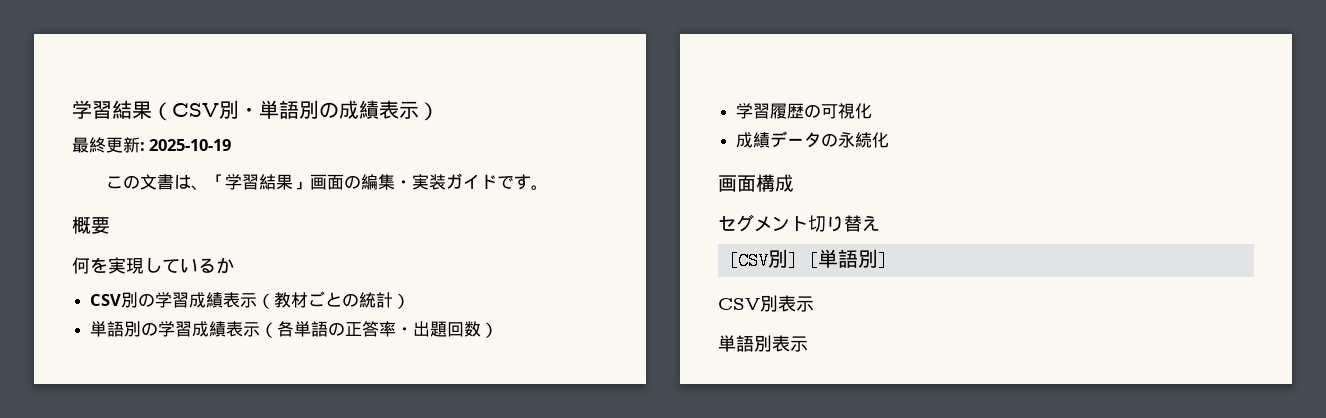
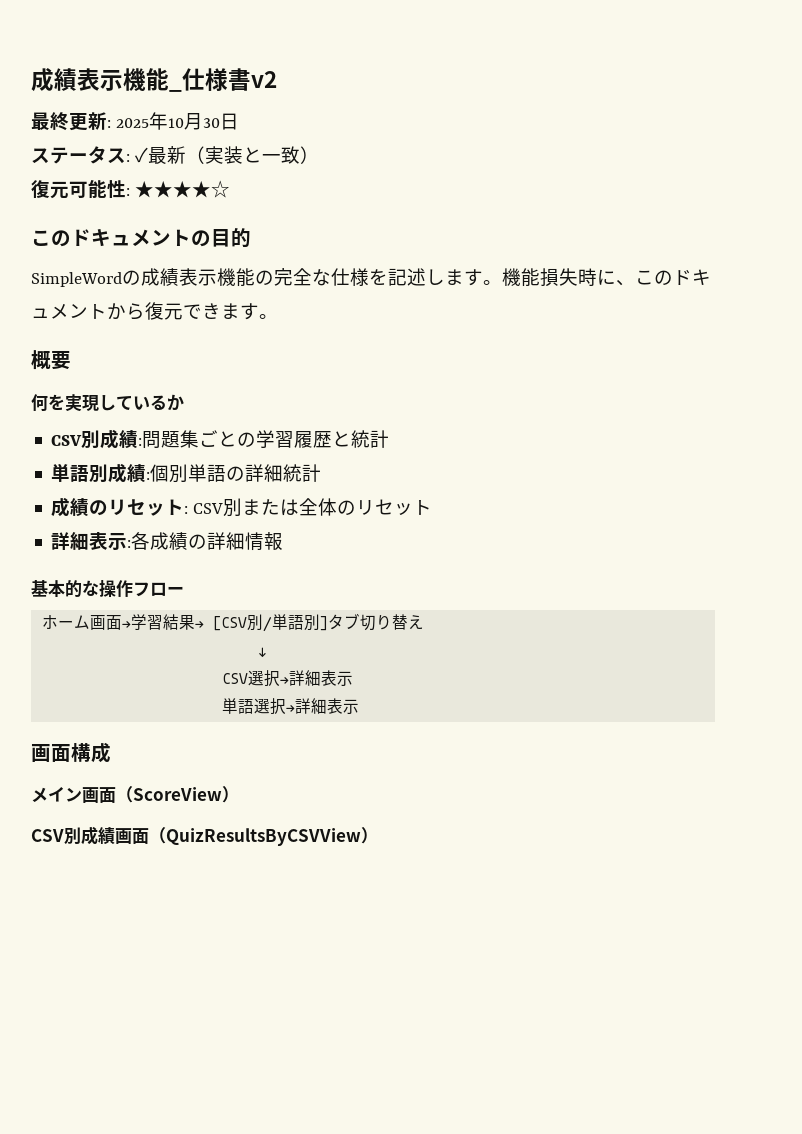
- 学習結果（CSV別・単語別の成績表示）
- 最終更新: 2025-10-19
- この文書は、「学習結果」画面の編集・実装ガイドです。
+ 成績表示機能_仕様書v2
+ 最終更新: 2025年10月30日
+ ステータス: ✓最新（実装と一致）
+ 復元可能性: ★★★★☆
+ このドキュメントの目的
+ SimpleWordの成績表示機能の完全な仕様を記述します。機能損失時に、このドキュメントから復元できます。
- CSV別の学習成績表示（教材ごとの統計）
- 単語別の学習成績表示（各単語の正答率・出題回数）
- 学習履歴の可視化
- 成績データの永続化
+ CSV別成績:問題集ごとの学習履歴と統計
+ 単語別成績:個別単語の詳細統計
+ 成績のリセット: CSV別または全体のリセット
+ 詳細表示:各成績の詳細情報
+ 基本的な操作フロー
+ ホーム画面→学習結果→ [CSV別/単語別]タブ切り替え
+ ↓
+ CSV選択→詳細表示
+ 単語選択→詳細表示
  画面構成
- セグメント切り替え
- [CSV別] [単語別]
- CSV別表示
- 単語別表示
+ メイン画面（ScoreView）
+ CSV別成績画面（QuizResultsByCSVView）

